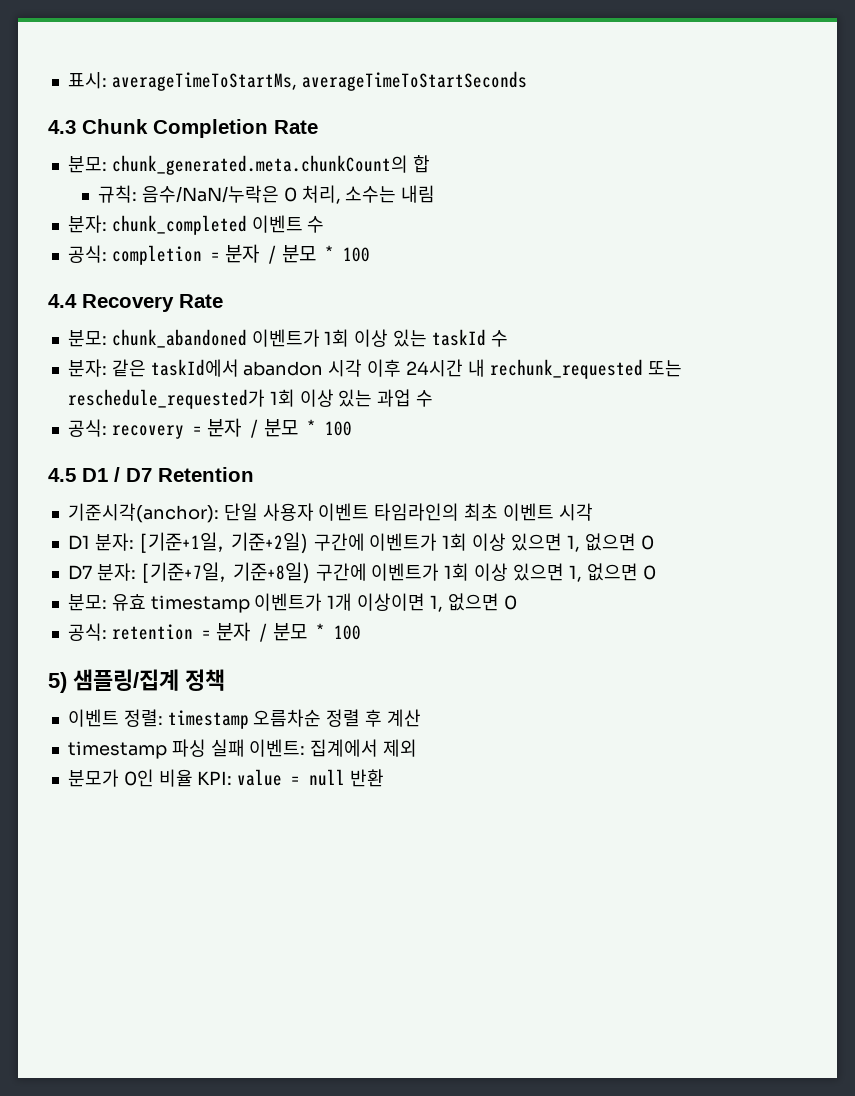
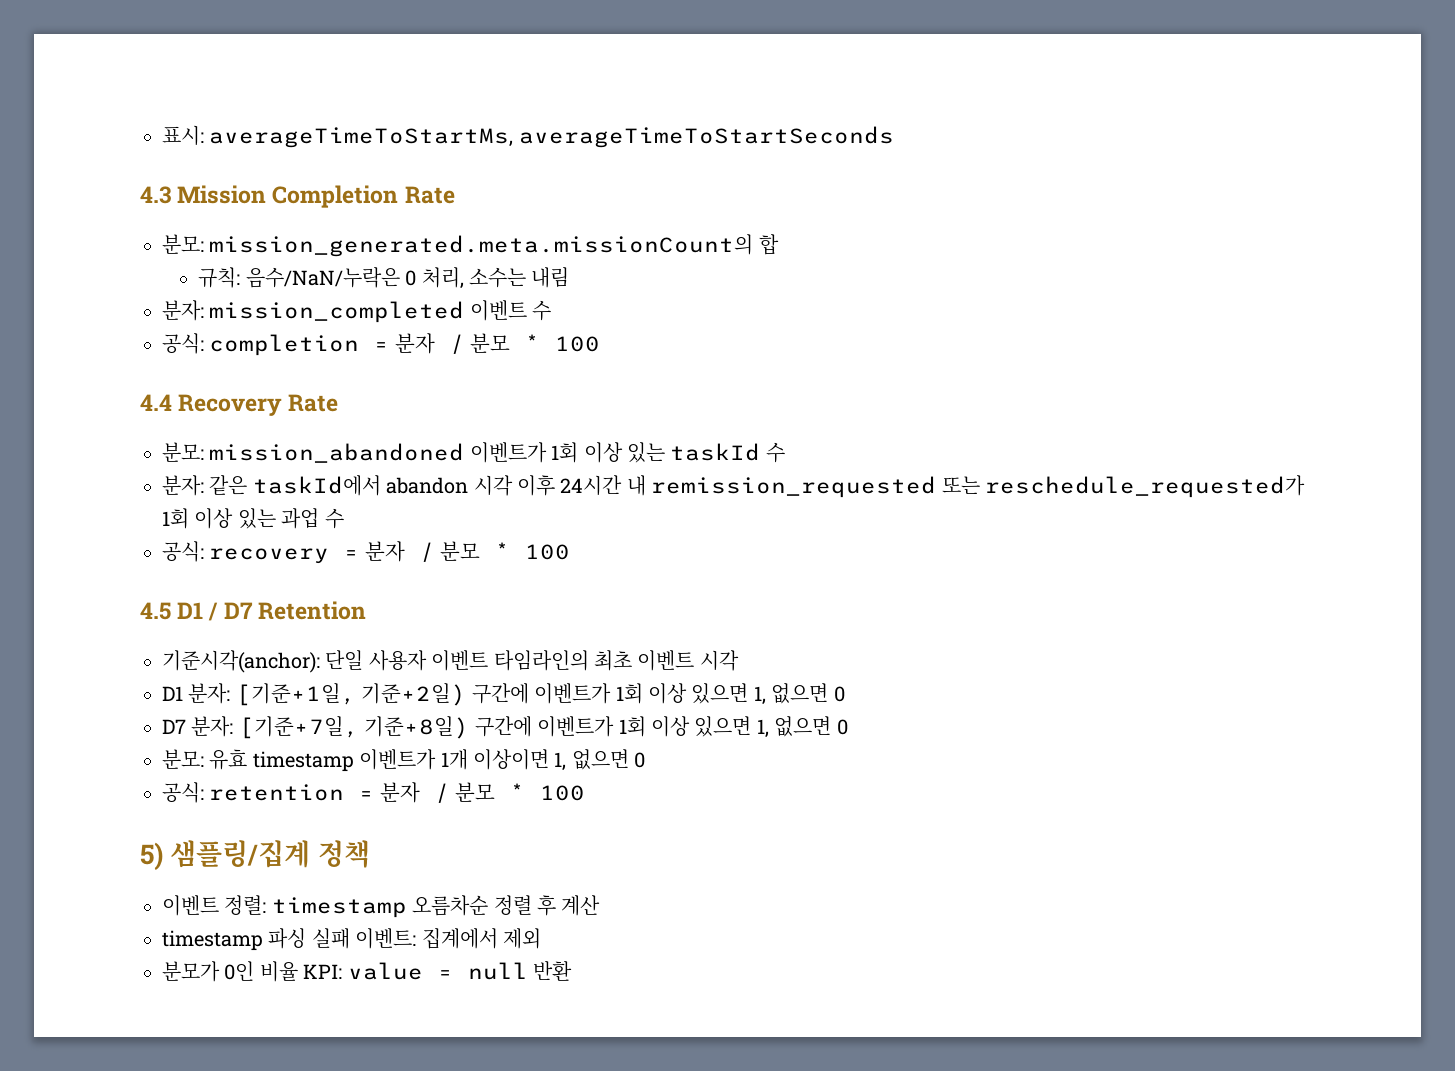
- 4.3 Chunk Completion Rate
+ 4.3 Mission Completion Rate
- 분모: chunk_generated.meta.chunkCount의 합
+ 분모: mission_generated.meta.missionCount의 합
- 분자: chunk_completed 이벤트 수
+ 분자: mission_completed 이벤트 수
- 분모: chunk_abandoned 이벤트가 1회 이상 있는 taskId 수
+ 분모: mission_abandoned 이벤트가 1회 이상 있는 taskId 수
- 분자: 같은 taskId에서 abandon 시각 이후 24시간 내 rechunk_requested 또는 reschedule_requested가 1회 이상 있는 과업 수
+ 분자: 같은 taskId에서 abandon 시각 이후 24시간 내 remission_requested 또는 reschedule_requested가 1회 이상 있는 과업 수

